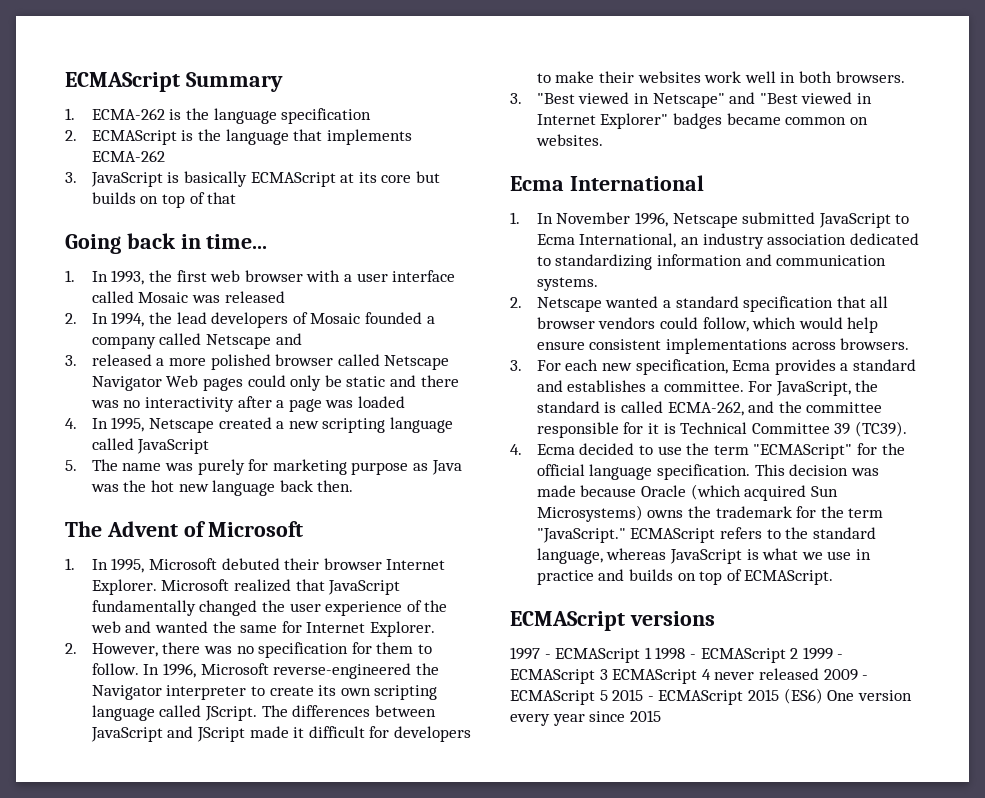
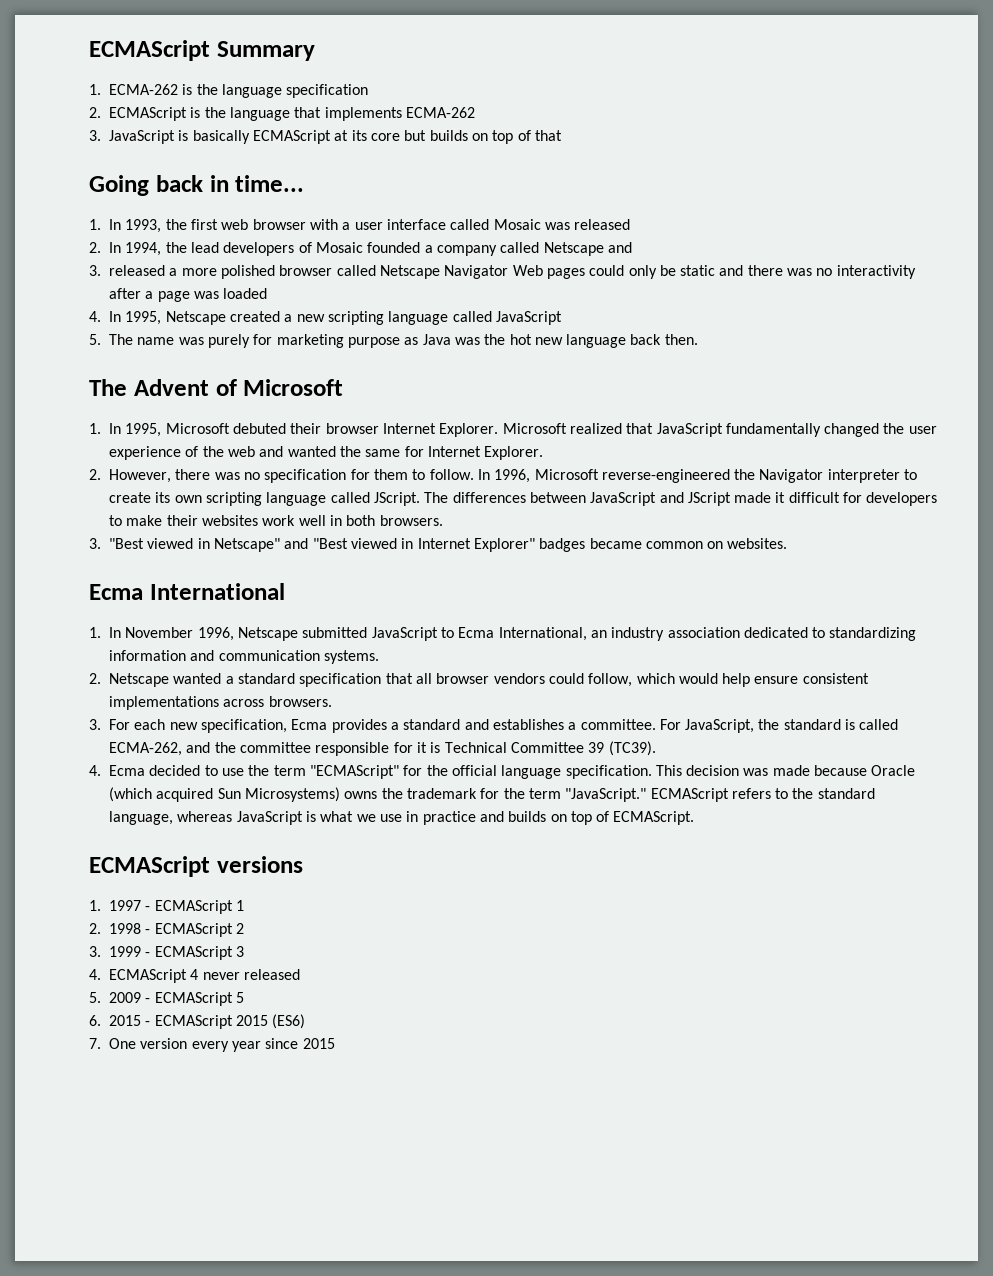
- 1997 - ECMAScript 1 1998 - ECMAScript 2 1999 - ECMAScript 3 ECMAScript 4 never released 2009 - ECMAScript 5 2015 - ECMAScript 2015 (ES6) One version every year since 2015
+ 1. 1997 - ECMAScript 1
+ 2. 1998 - ECMAScript 2
+ 3. 1999 - ECMAScript 3
+ 4. ECMAScript 4 never released
+ 5. 2009 - ECMAScript 5
+ 6. 2015 - ECMAScript 2015 (ES6)
+ 7. One version every year since 2015

